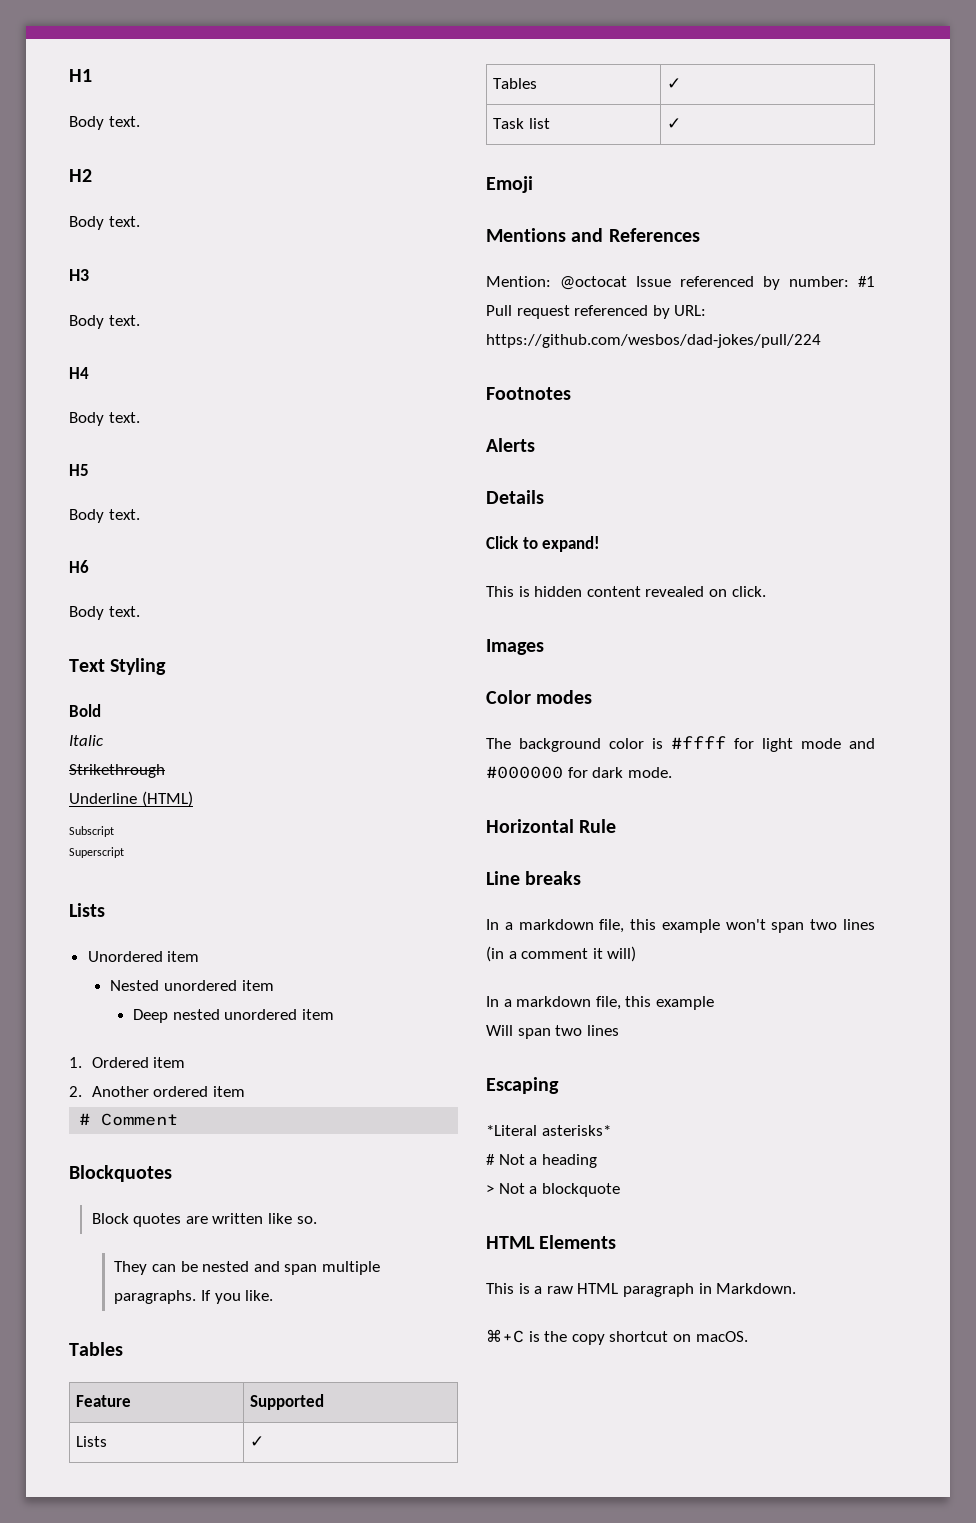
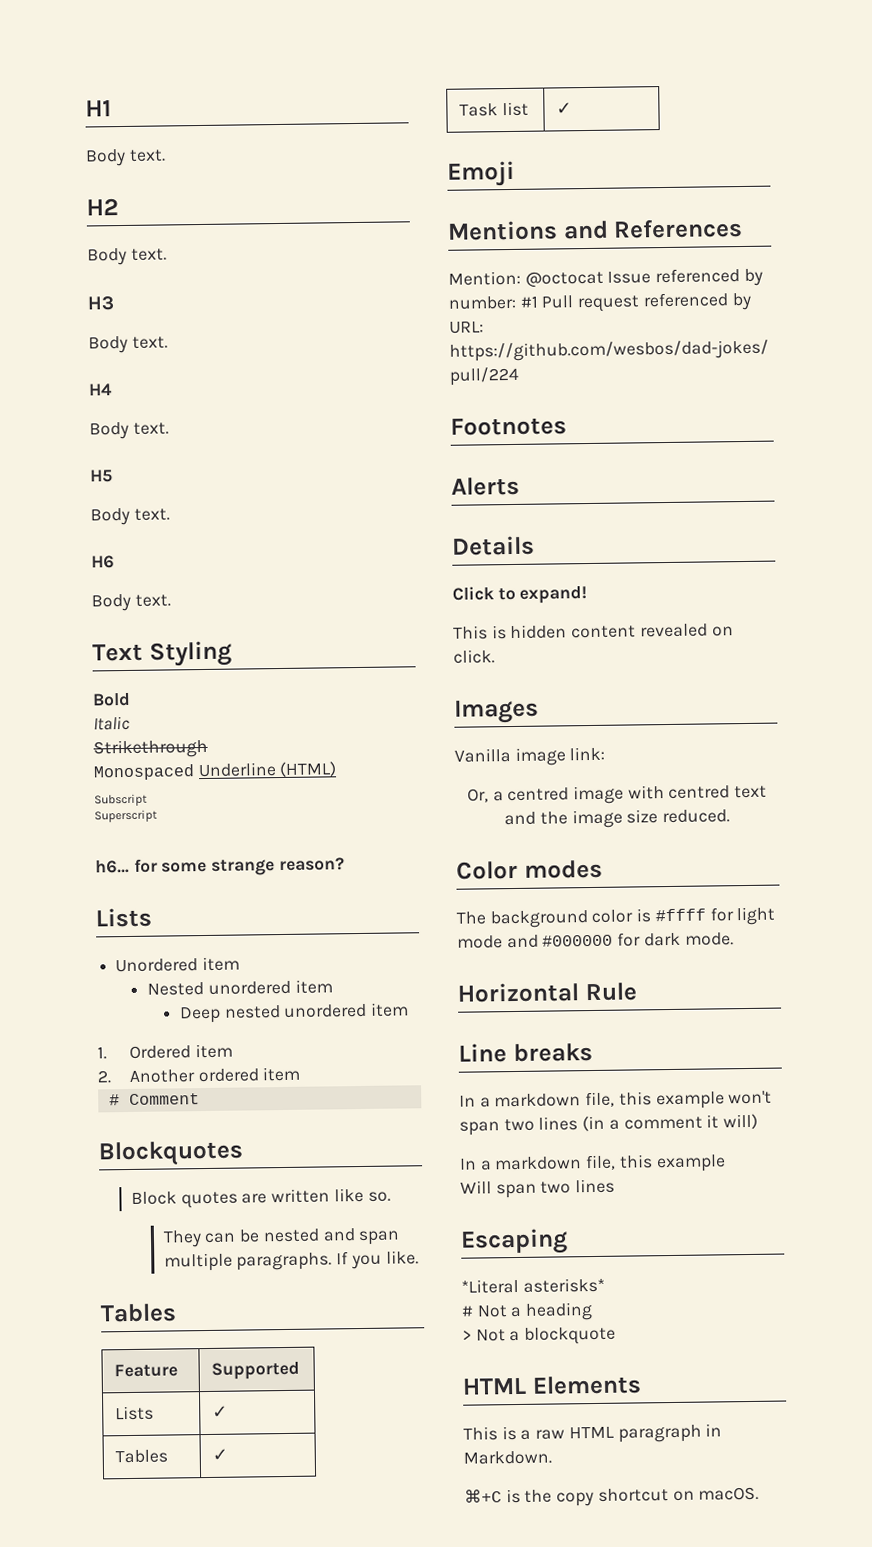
- Underline (HTML)
+ Monospaced Underline (HTML)
+ h6… for some strange reason?
+ Vanilla image link:
+ Or, a centred image with centred text and the image size reduced.

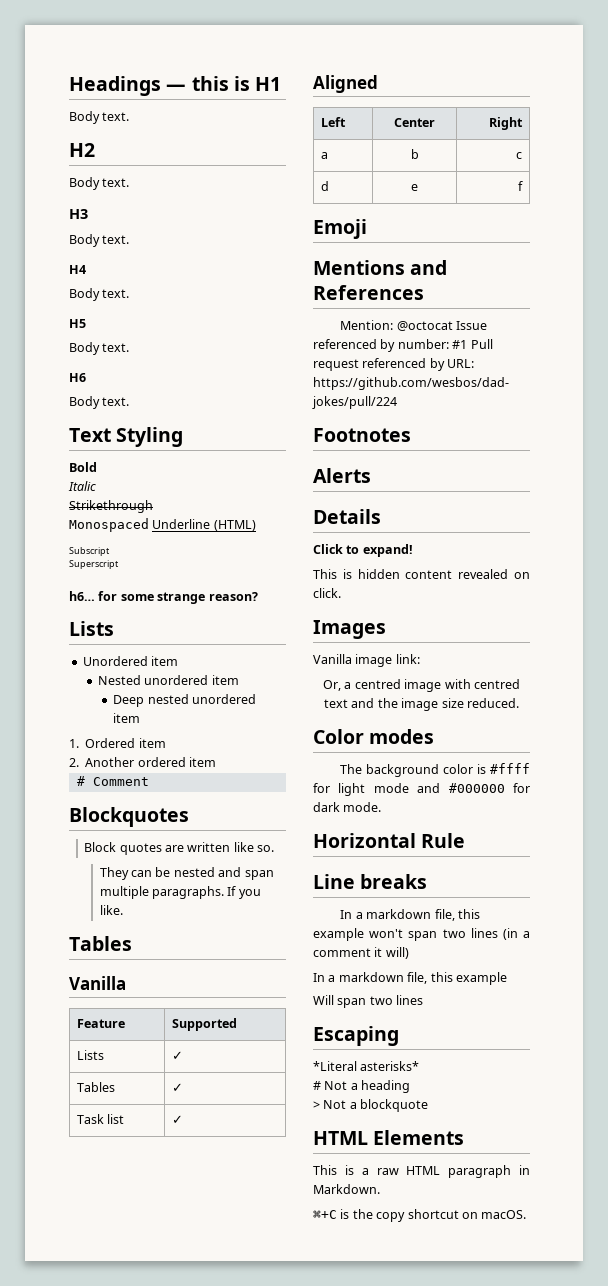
- H1
+ Headings — this is H1
  If you like.
  Tables
+ Vanilla
+ Aligned
+ Left | Center | Right
+ a | b | c
+ d | e | f

